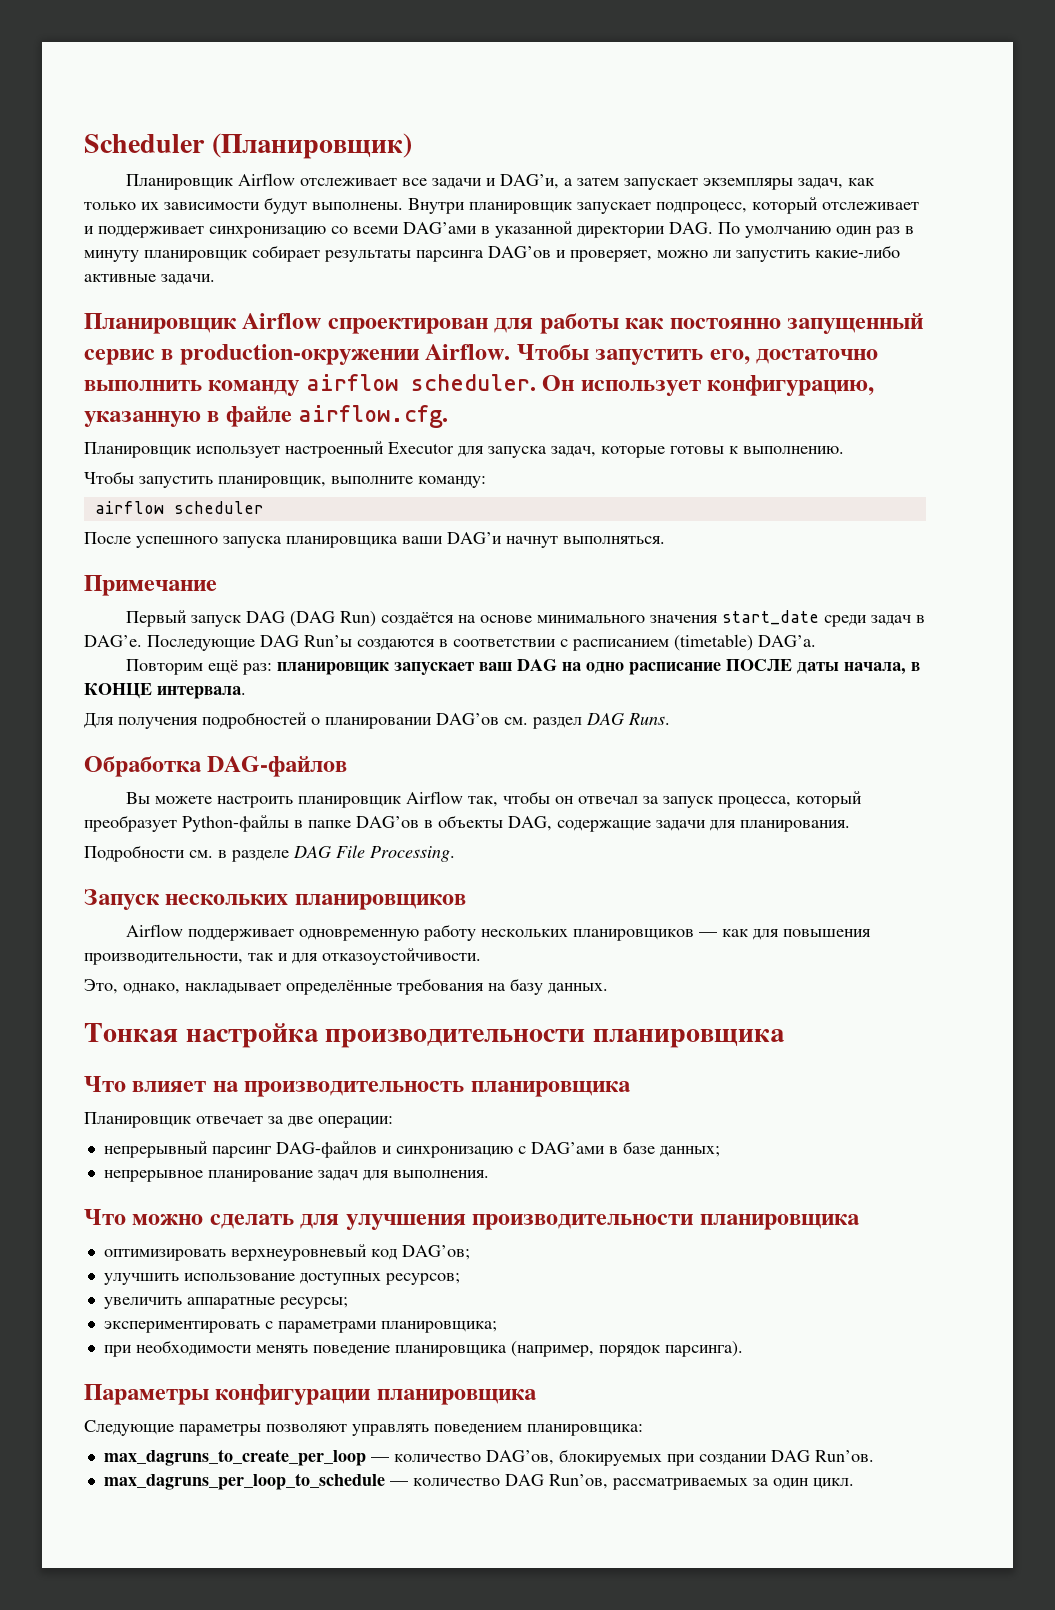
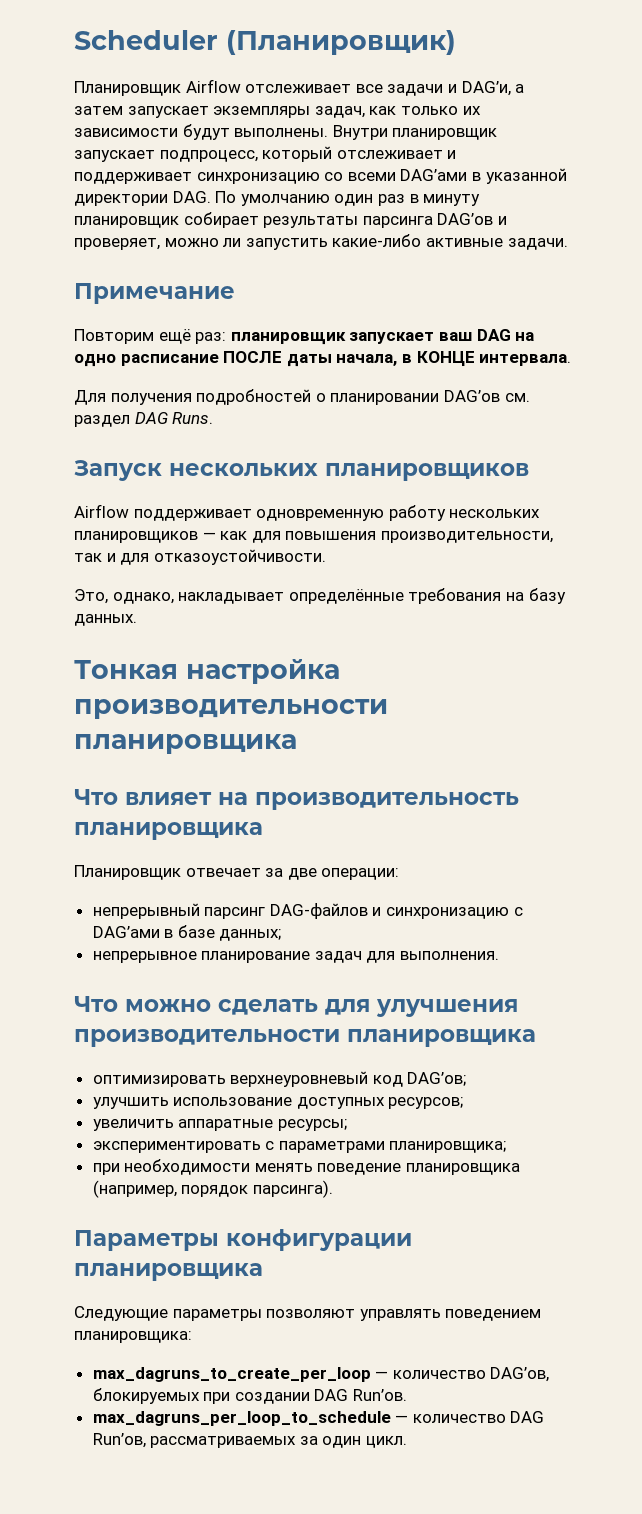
- Планировщик Airflow спроектирован для работы как постоянно запущенный сервис в production-окружении Airflow. Чтобы запустить его, достаточно выполнить команду airflow scheduler. Он использует конфигурацию, указанную в файле airflow.cfg.
- Планировщик использует настроенный Executor для запуска задач, которые готовы к выполнению.
- Чтобы запустить планировщик, выполните команду:
- airflow scheduler
- После успешного запуска планировщика ваши DAG’и начнут выполняться.
  Примечание
- Первый запуск DAG (DAG Run) создаётся на основе минимального значения start_date среди задач в DAG’е. Последующие DAG Run’ы создаются в соответствии с расписанием (timetable) DAG’а.
- Обработка DAG-файлов
- Вы можете настроить планировщик Airflow так, чтобы он отвечал за запуск процесса, который преобразует Python-файлы в папке DAG’ов в объекты DAG, содержащие задачи для планирования.
- Подробности см. в разделе DAG File Processing.

